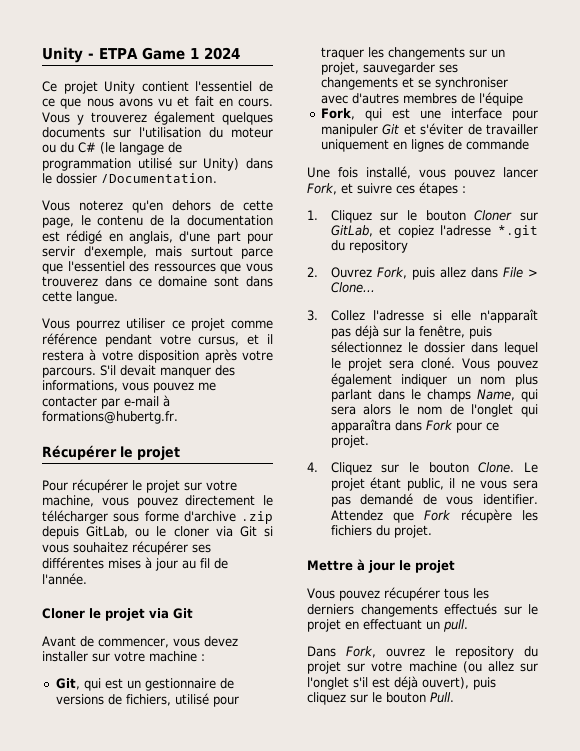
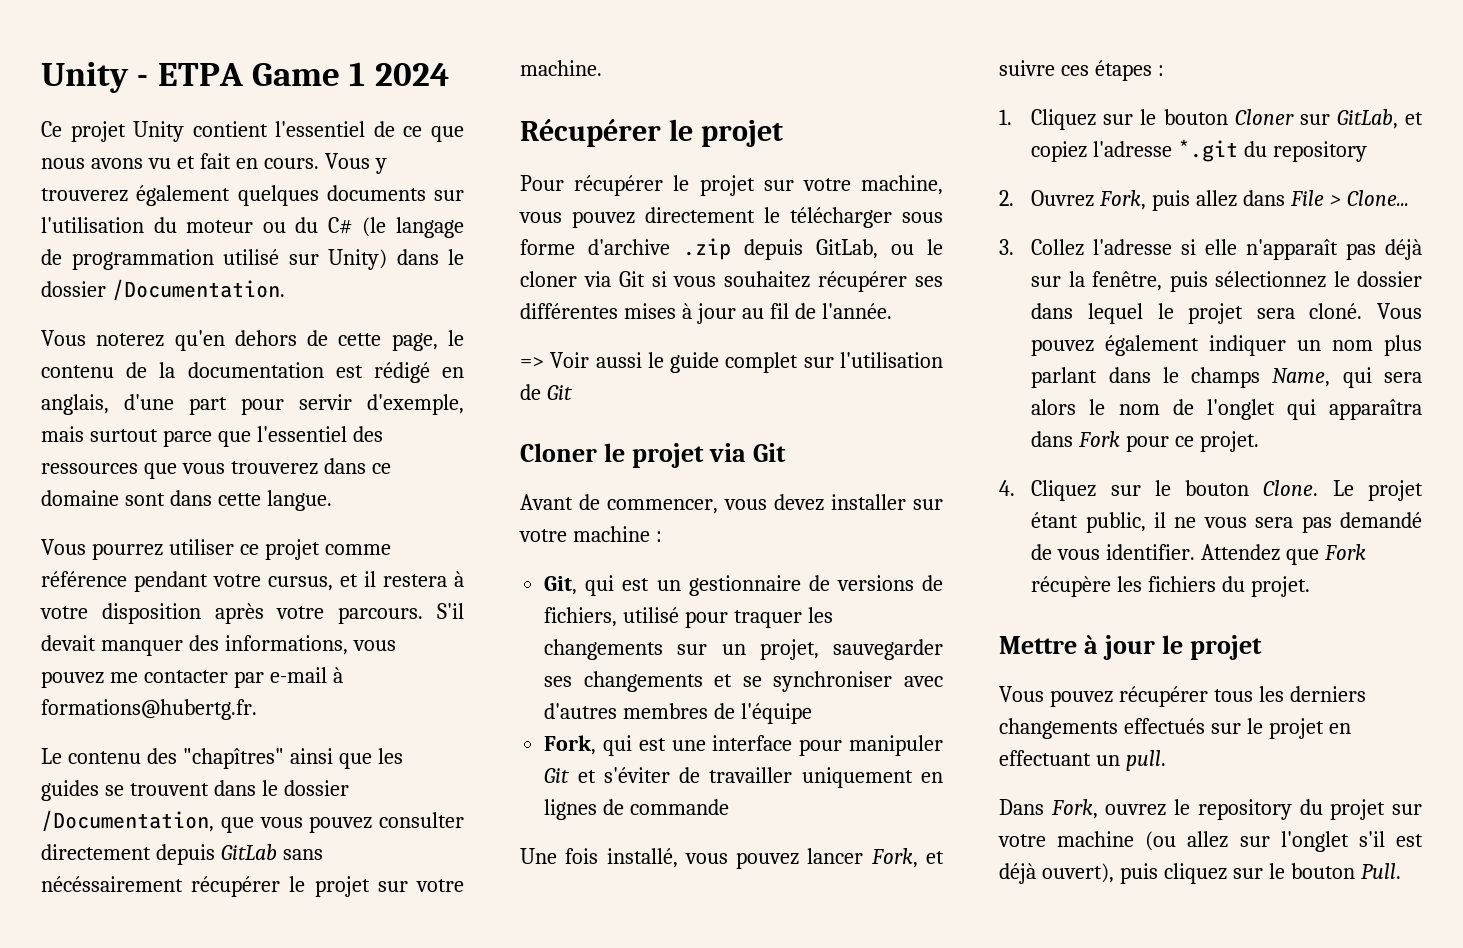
+ Le contenu des "chapîtres" ainsi que les guides se trouvent dans le dossier /Documentation, que vous pouvez consulter directement depuis GitLab sans nécéssairement récupérer le projet sur votre machine.
+ => Voir aussi le guide complet sur l'utilisation de Git

